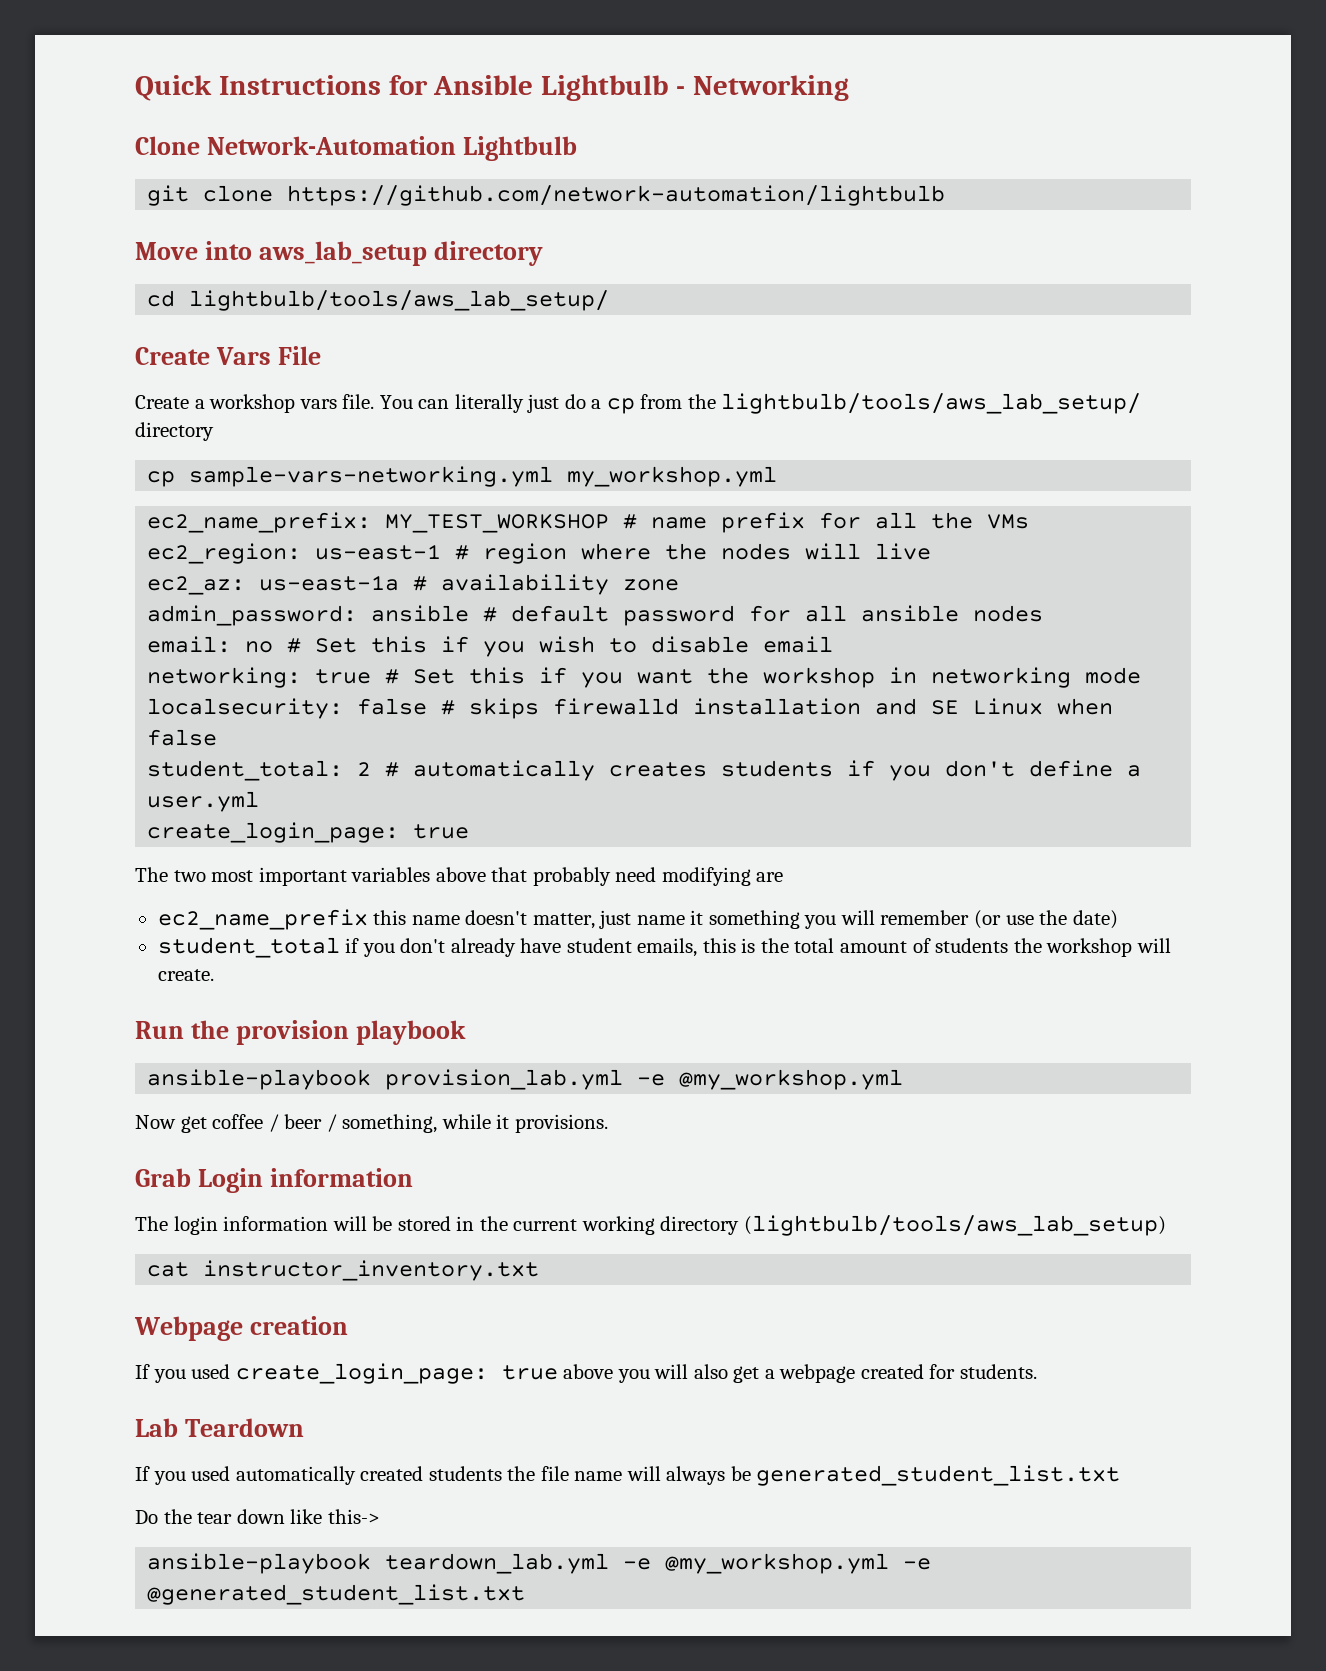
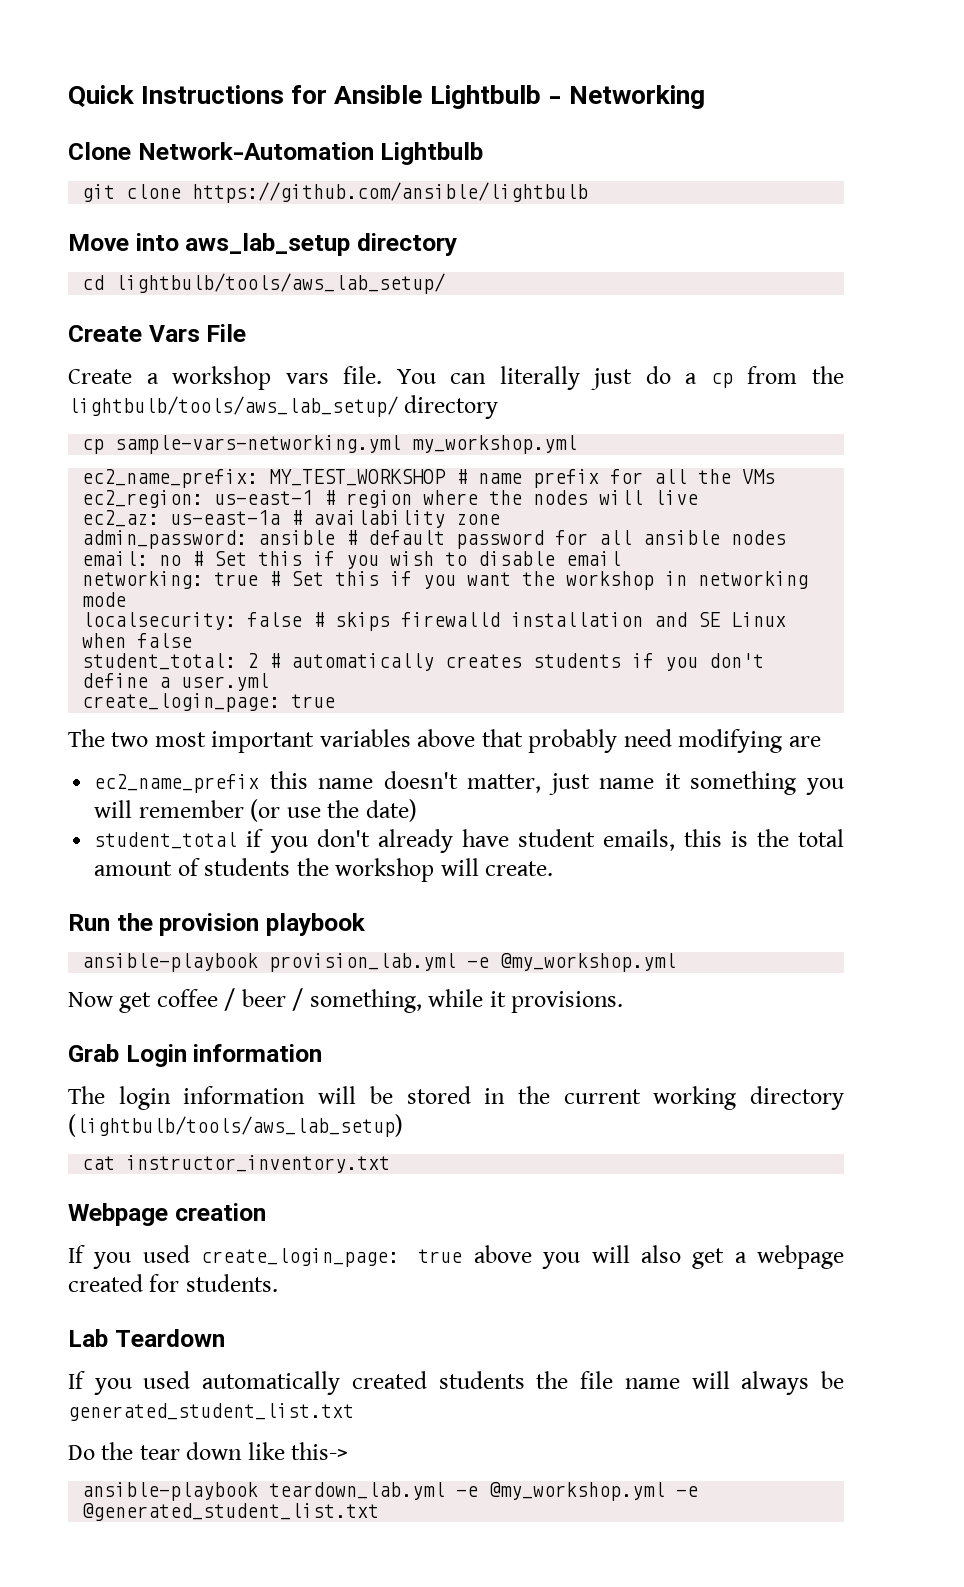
- git clone https://github.com/network-automation/lightbulb
+ git clone https://github.com/ansible/lightbulb

